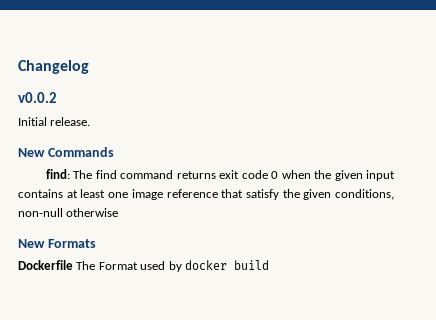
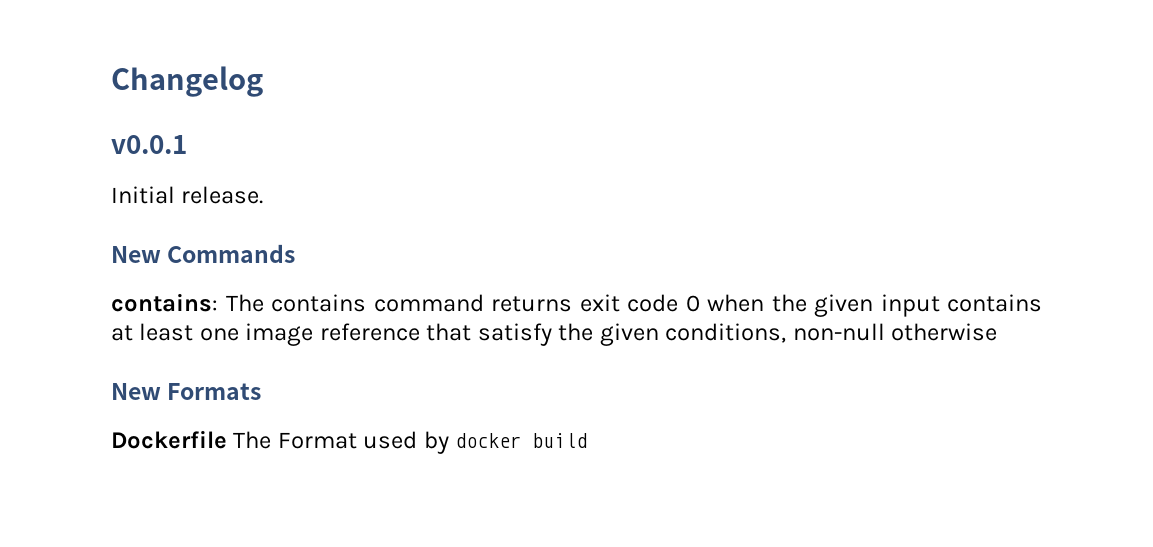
- v0.0.2
+ v0.0.1
- find: The find command returns exit code 0 when the given input contains at least one image reference that satisfy the given conditions, non-null otherwise
+ contains: The contains command returns exit code 0 when the given input contains at least one image reference that satisfy the given conditions, non-null otherwise

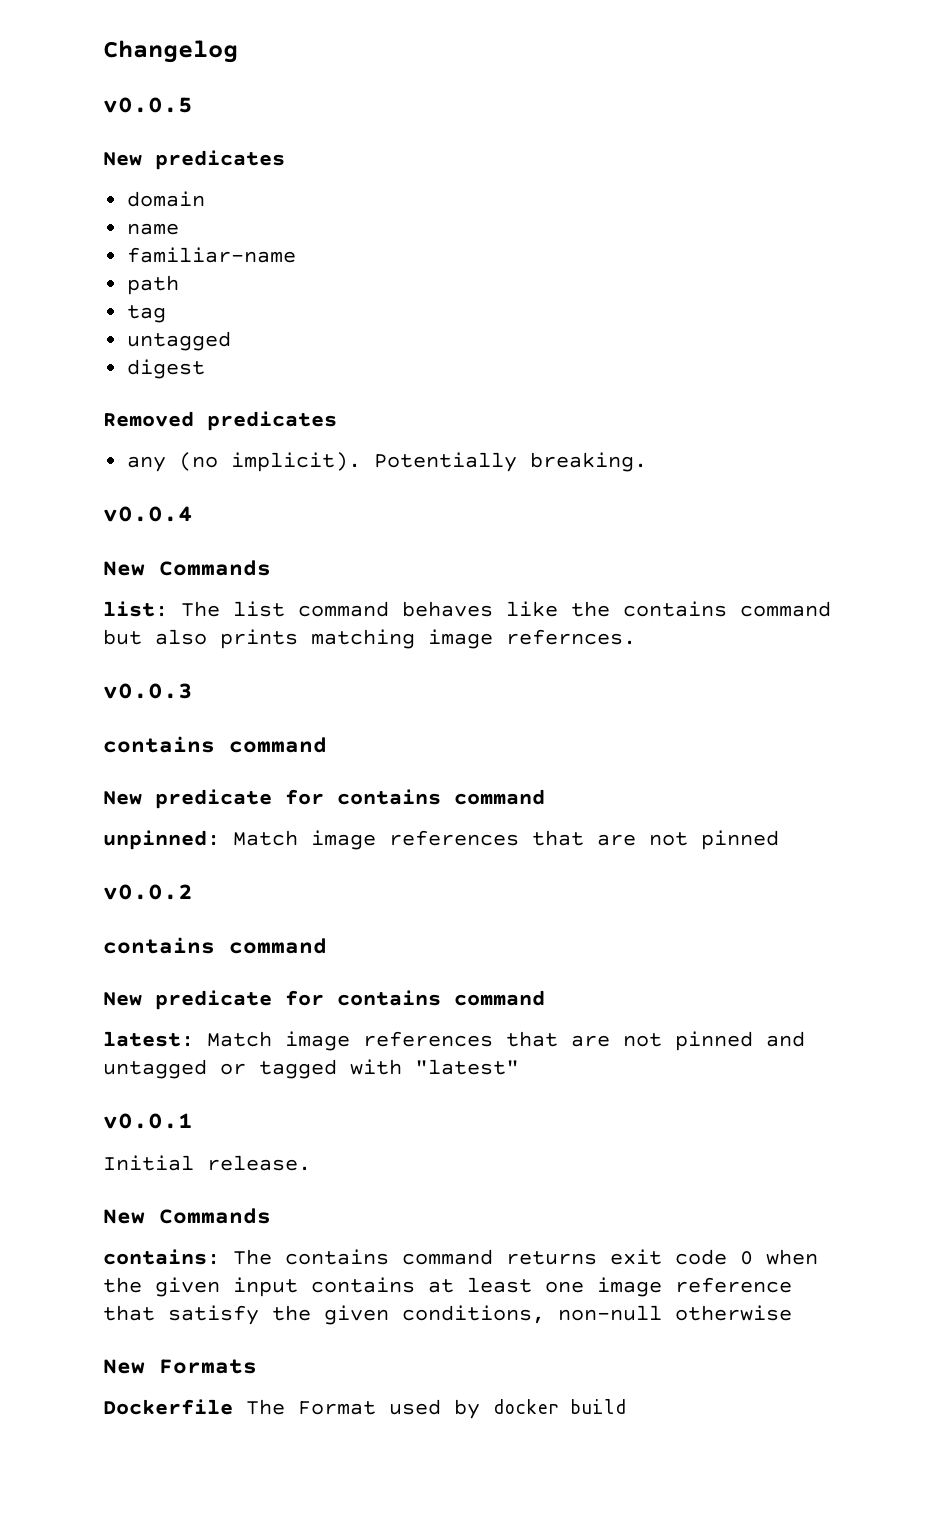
+ v0.0.5
+ New predicates
+ domain
+ name
+ familiar-name
+ path
+ tag
+ untagged
+ digest
+ Removed predicates
+ any (no implicit). Potentially breaking.
+ v0.0.4
+ New Commands
+ list: The list command behaves like the contains command but also prints matching image refernces.
+ v0.0.3
+ contains command
+ New predicate for contains command
+ unpinned: Match image references that are not pinned
+ v0.0.2
+ contains command
+ New predicate for contains command
+ latest: Match image references that are not pinned and untagged or tagged with "latest"

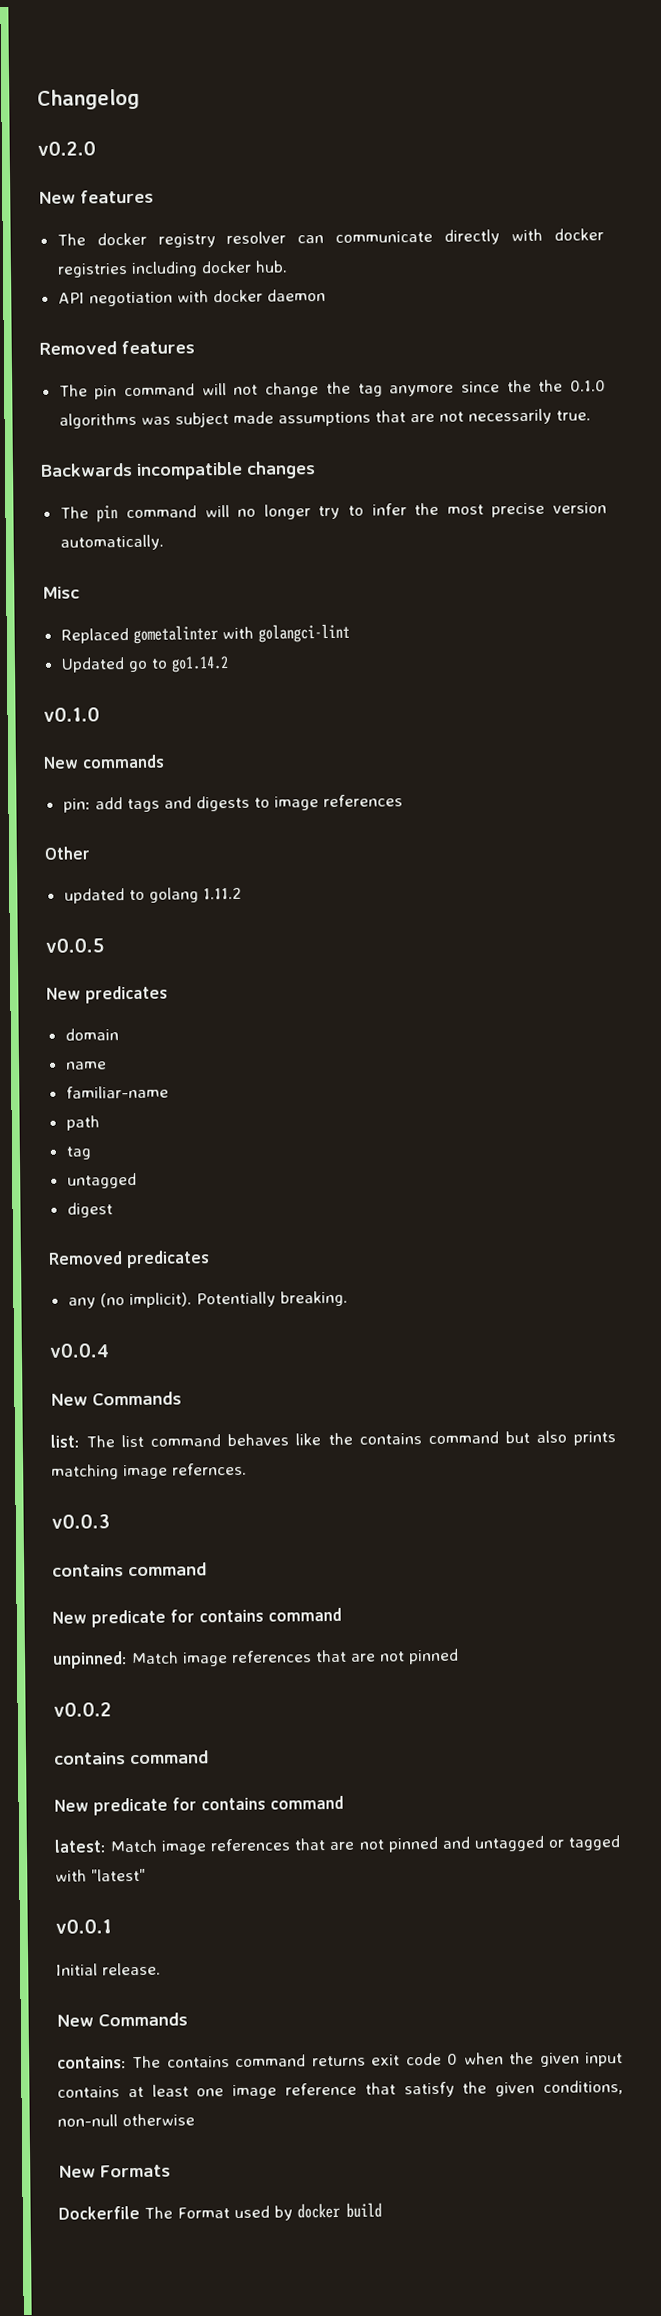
+ v0.2.0
+ New features
+ The docker registry resolver can communicate directly with docker registries including docker hub.
+ API negotiation with docker daemon
+ Removed features
+ The pin command will not change the tag anymore since the the 0.1.0 algorithms was subject made assumptions that are not necessarily true.
+ Backwards incompatible changes
+ The pin command will no longer try to infer the most precise version automatically.
+ Misc
+ Replaced gometalinter with golangci-lint
+ Updated go to go1.14.2
+ v0.1.0
+ New commands
+ pin: add tags and digests to image references
+ Other
+ updated to golang 1.11.2

